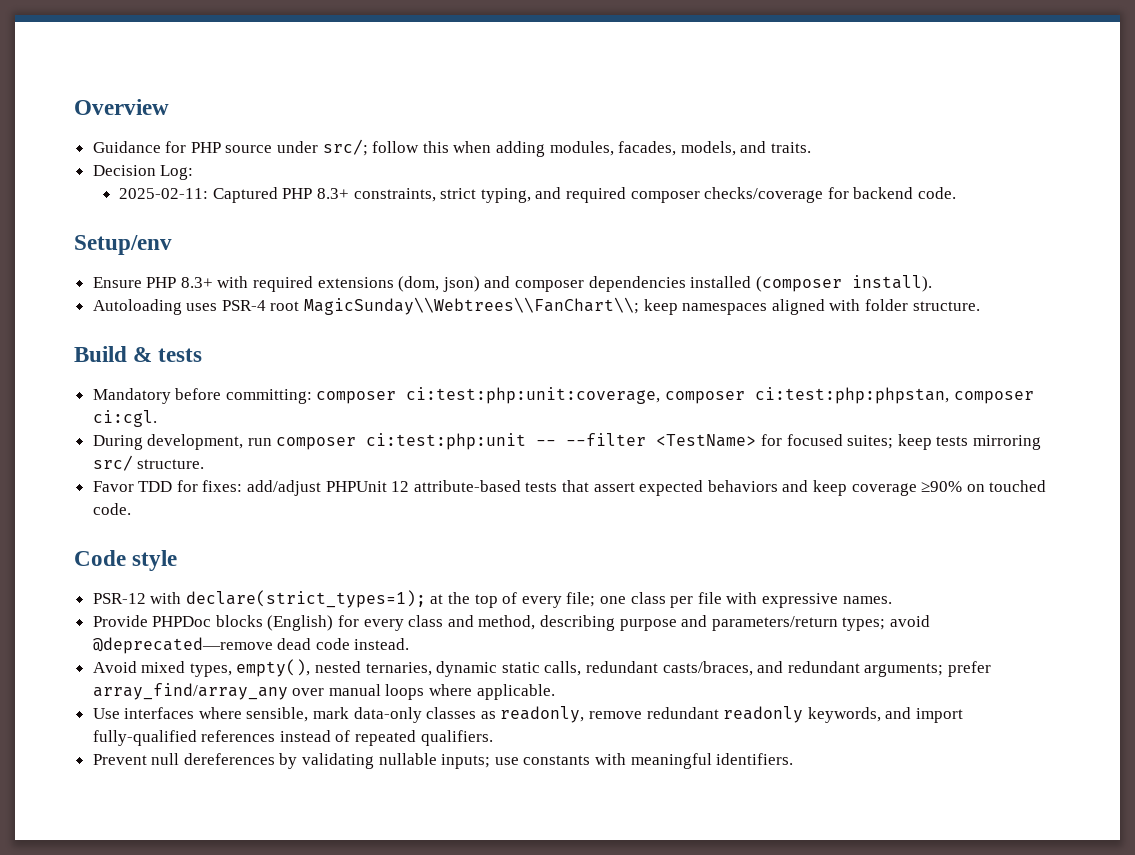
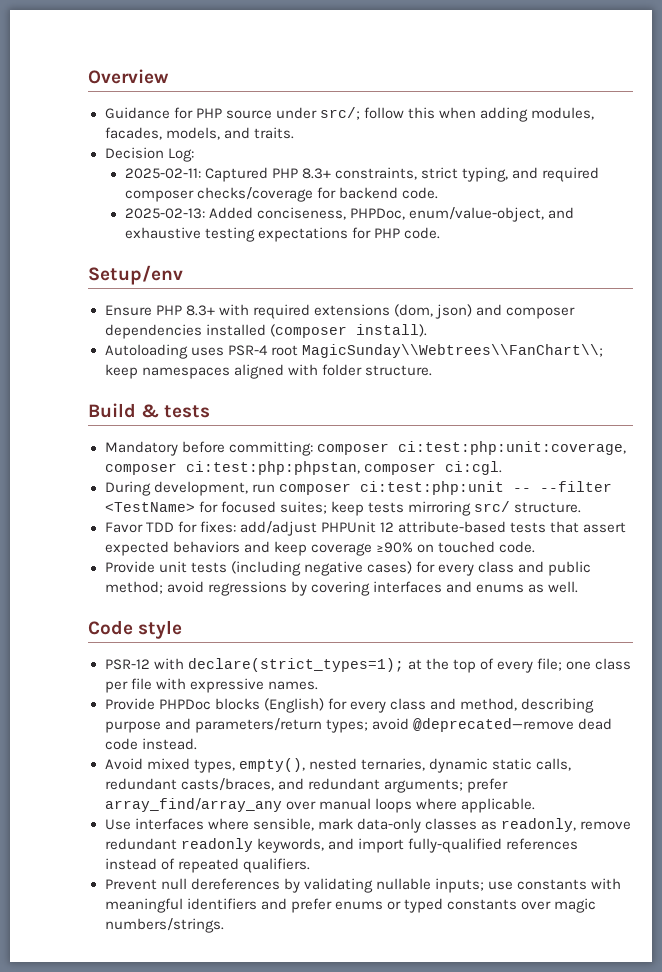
+ 2025-02-13: Added conciseness, PHPDoc, enum/value-object, and exhaustive testing expectations for PHP code.
+ Provide unit tests (including negative cases) for every class and public method; avoid regressions by covering interfaces and enums as well.
- Prevent null dereferences by validating nullable inputs; use constants with meaningful identifiers.
+ Prevent null dereferences by validating nullable inputs; use constants with meaningful identifiers and prefer enums or typed constants over magic numbers/strings.

